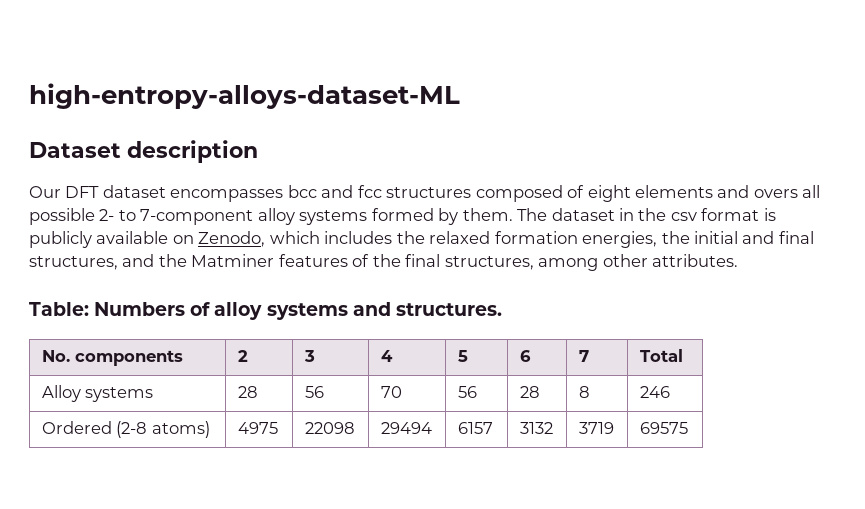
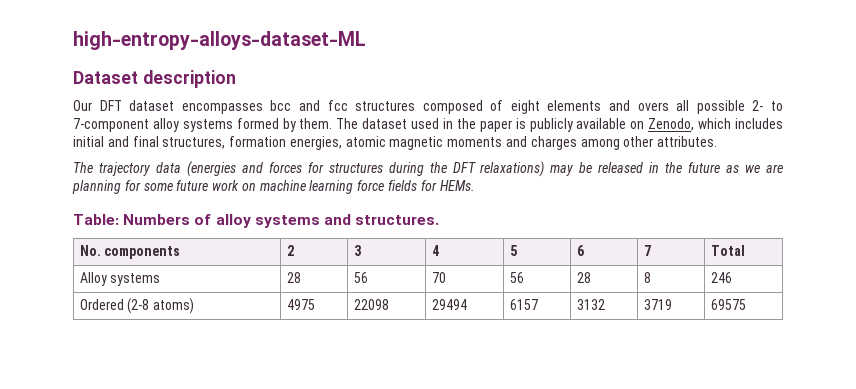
- The dataset in the csv format is publicly available on Zenodo, which includes the relaxed formation energies, the initial and final structures, and the Matminer features of the final structures, among other attributes.
+ The dataset used in the paper is publicly available on Zenodo, which includes initial and final structures, formation energies, atomic magnetic moments and charges among other attributes.
+ The trajectory data (energies and forces for structures during the DFT relaxations) may be released in the future as we are planning for some future work on machine learning force fields for HEMs.

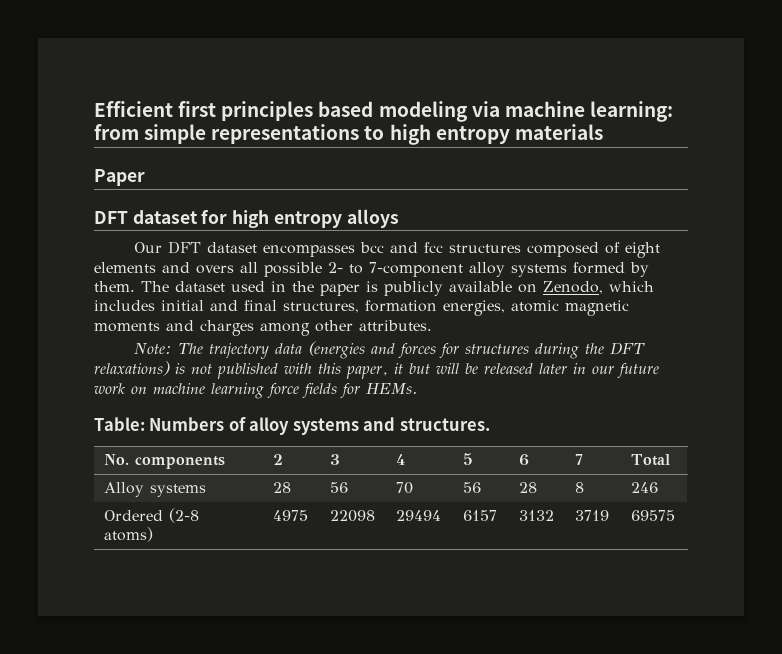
- high-entropy-alloys-dataset-ML
- Dataset description
+ Efficient first principles based modeling via machine learning: from simple representations to high entropy materials
+ Paper
+ DFT dataset for high entropy alloys
- The trajectory data (energies and forces for structures during the DFT relaxations) may be released in the future as we are planning for some future work on machine learning force fields for HEMs.
+ Note: The trajectory data (energies and forces for structures during the DFT relaxations) is not published with this paper, it but will be released later in our future work on machine learning force fields for HEMs.

